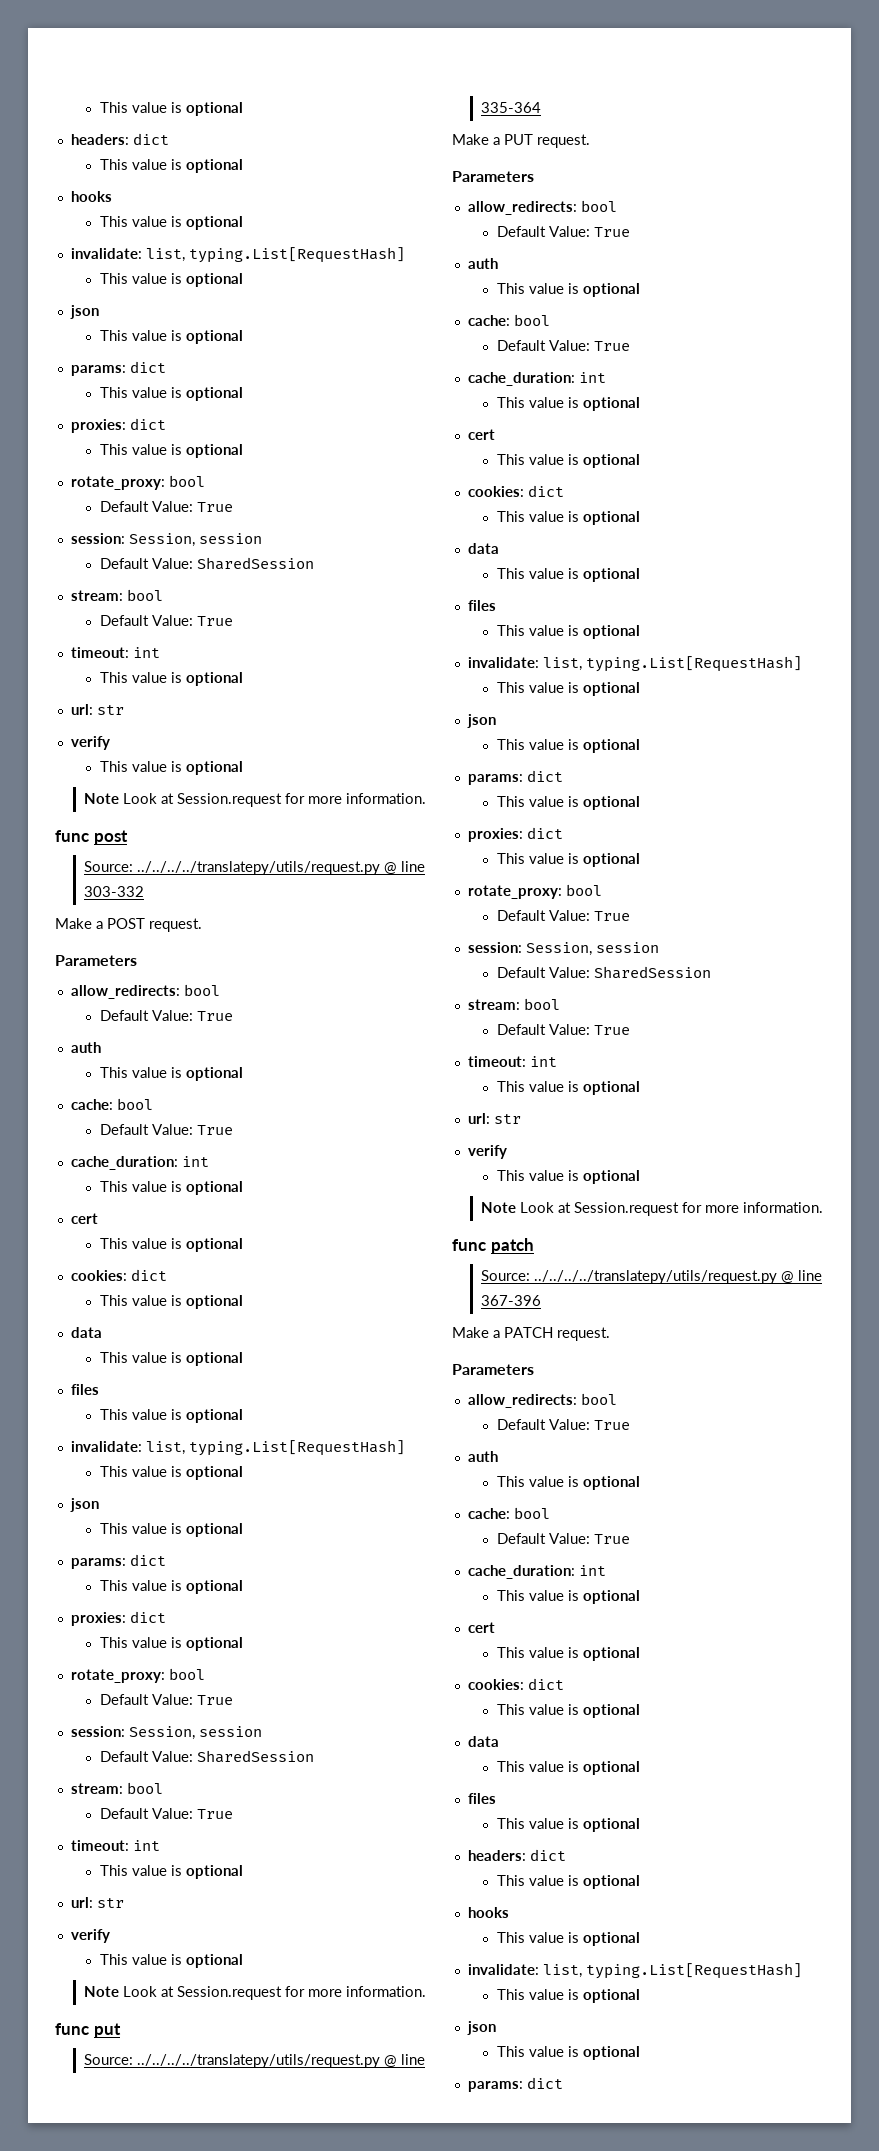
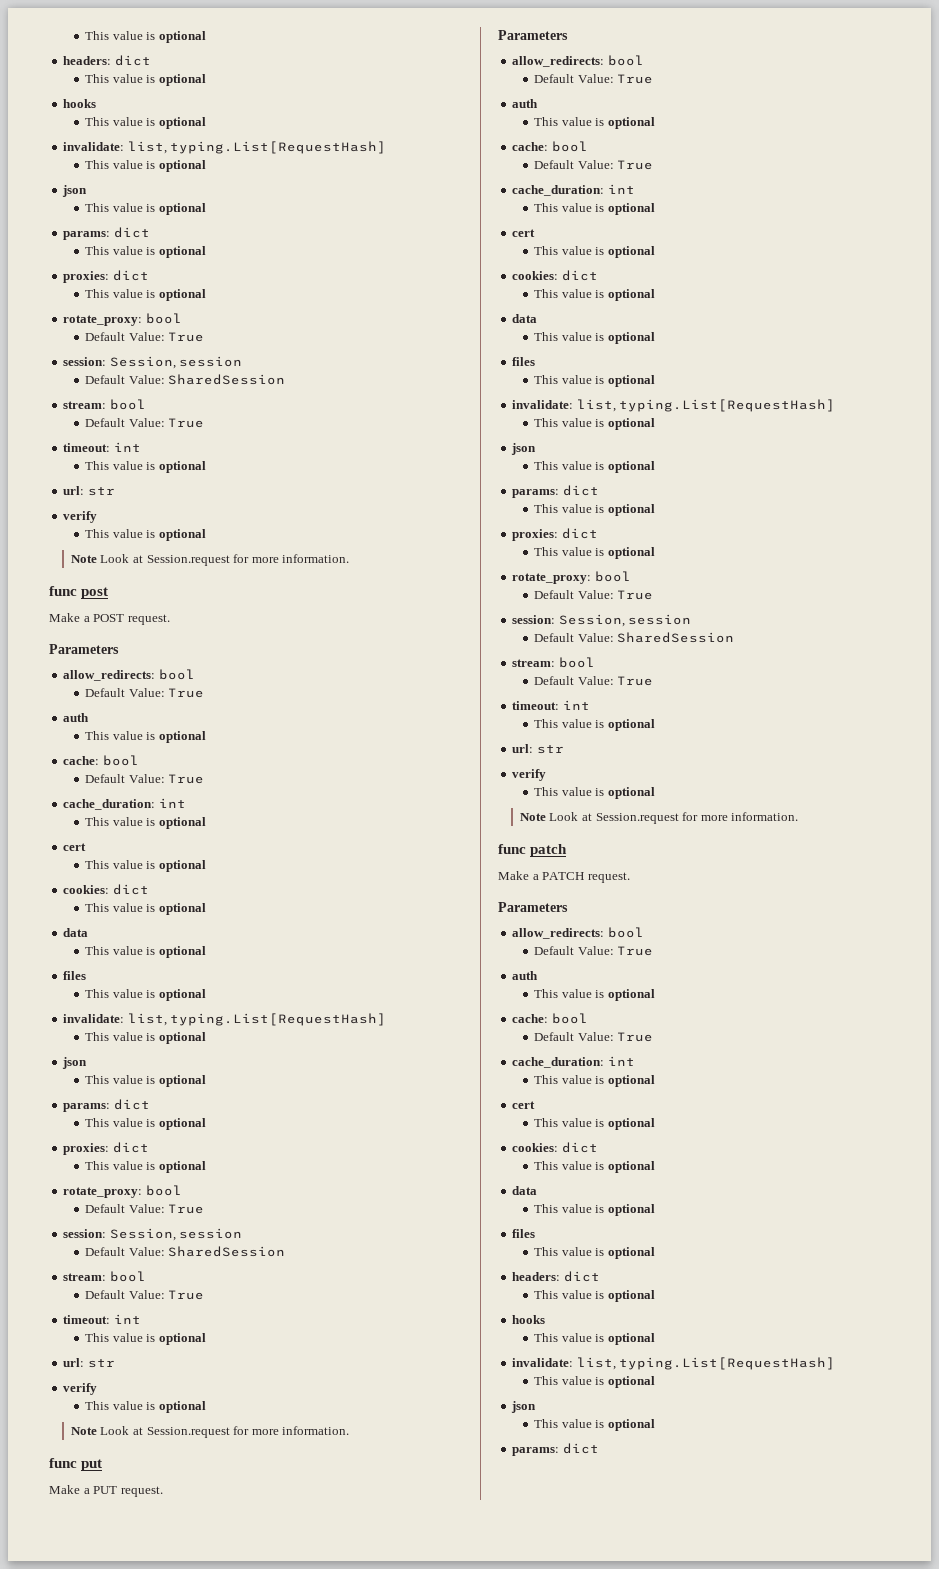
- Source: ../../../../translatepy/utils/request.py @ line 303-332
- Source: ../../../../translatepy/utils/request.py @ line 335-364
- Source: ../../../../translatepy/utils/request.py @ line 367-396

